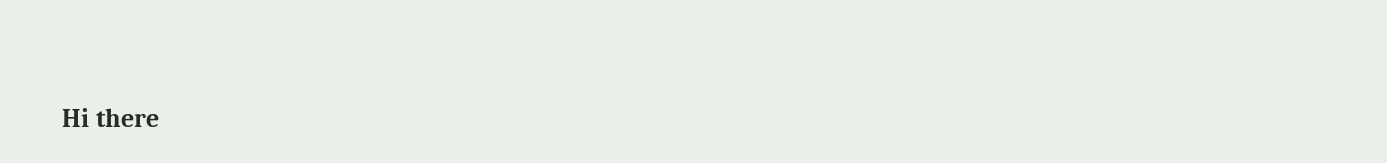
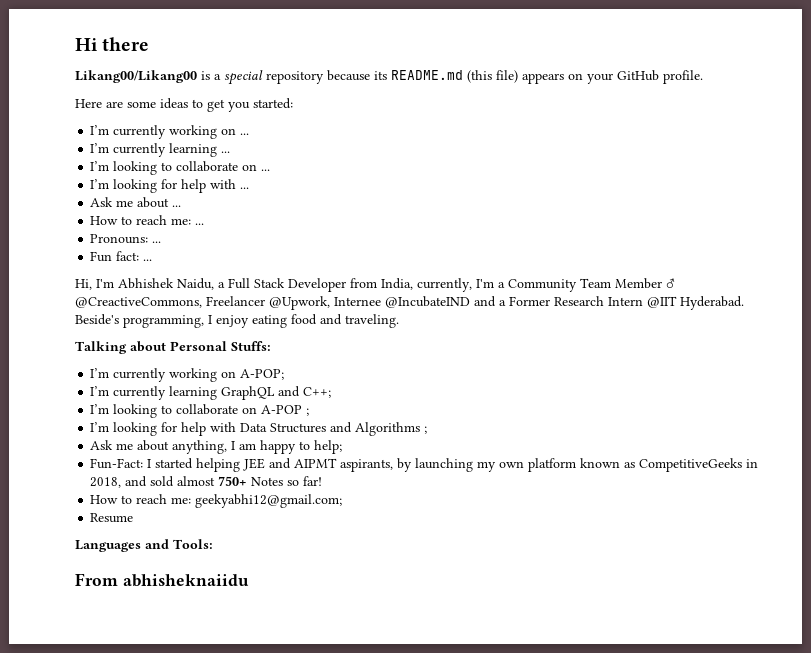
+ Likang00/Likang00 is a special repository because its README.md (this file) appears on your GitHub profile.
+ Here are some ideas to get you started:
+ I’m currently working on ...
+ I’m currently learning ...
+ I’m looking to collaborate on ...
+ I’m looking for help with ...
+ Ask me about ...
+ How to reach me: ...
+ Pronouns: ...
+ Fun fact: ...
+ Hi, I'm Abhishek Naidu, a Full Stack Developer from India, currently, I'm a Community Team Member ♂ @CreactiveCommons, Freelancer @Upwork, Internee @IncubateIND and a Former Research Intern @IIT Hyderabad. Beside's programming, I enjoy eating food and traveling.
+ Talking about Personal Stuffs:
+ I’m currently working on A-POP;
+ I’m currently learning GraphQL and C++;
+ I’m looking to collaborate on A-POP ;
+ I’m looking for help with Data Structures and Algorithms ;
+ Ask me about anything, I am happy to help;
+ Fun-Fact: I started helping JEE and AIPMT aspirants, by launching my own platform known as CompetitiveGeeks in 2018, and sold almost 750+ Notes so far!
+ How to reach me: geekyabhi12@gmail.com;
+ Resume
+ Languages and Tools:
+ From abhisheknaiidu

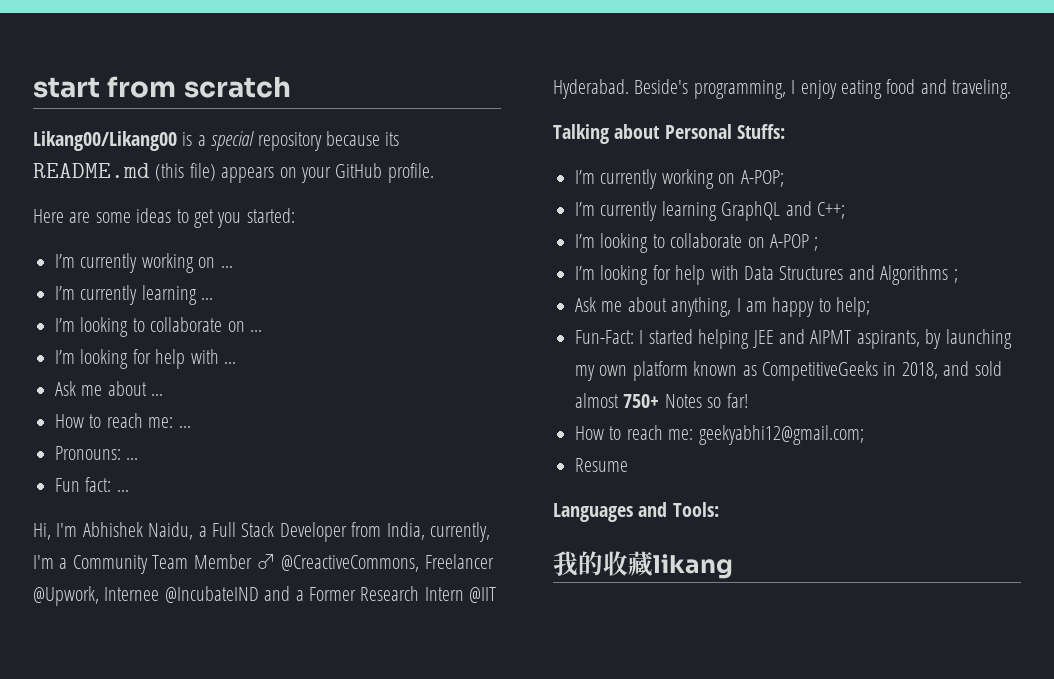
- Hi there
+ start from scratch
- From abhisheknaiidu
+ 我的收藏likang

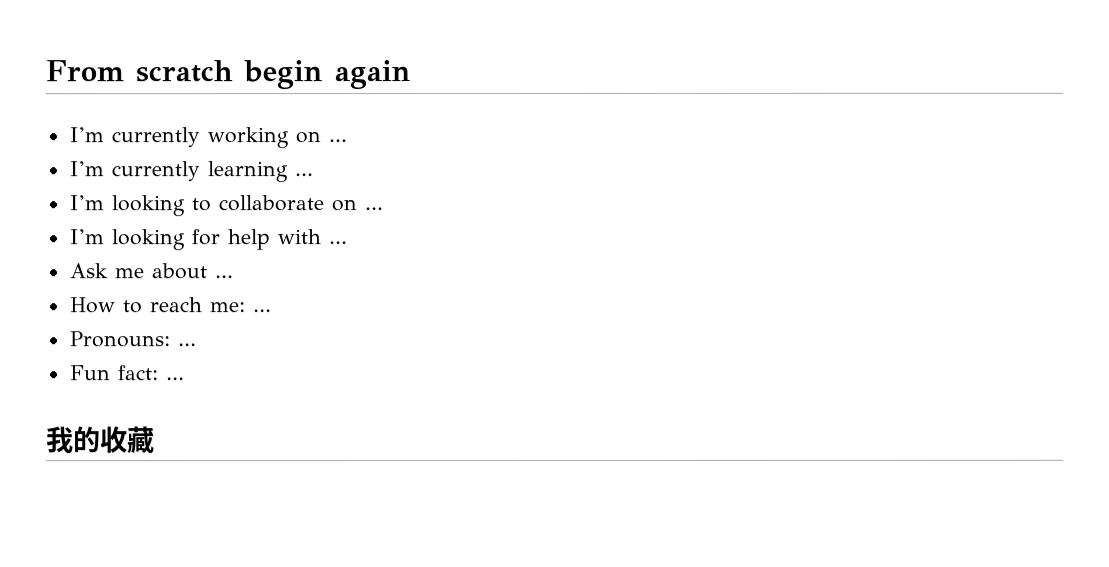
- start from scratch
- Likang00/Likang00 is a special repository because its README.md (this file) appears on your GitHub profile.
- Here are some ideas to get you started:
+ From scratch begin again
- Hi, I'm Abhishek Naidu, a Full Stack Developer from India, currently, I'm a Community Team Member ♂ @CreactiveCommons, Freelancer @Upwork, Internee @IncubateIND and a Former Research Intern @IIT Hyderabad. Beside's programming, I enjoy eating food and traveling.
- Talking about Personal Stuffs:
- I’m currently working on A-POP;
- I’m currently learning GraphQL and C++;
- I’m looking to collaborate on A-POP ;
- I’m looking for help with Data Structures and Algorithms ;
- Ask me about anything, I am happy to help;
- Fun-Fact: I started helping JEE and AIPMT aspirants, by launching my own platform known as CompetitiveGeeks in 2018, and sold almost 750+ Notes so far!
- How to reach me: geekyabhi12@gmail.com;
- Resume
- Languages and Tools:
- 我的收藏likang
+ 我的收藏

